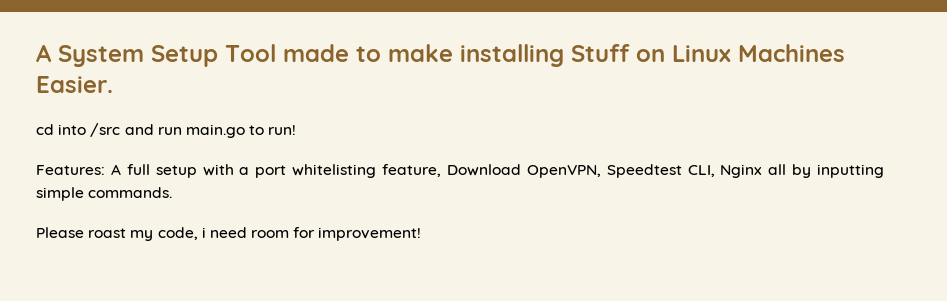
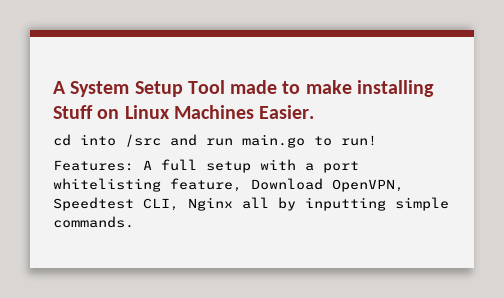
- Please roast my code, i need room for improvement!

